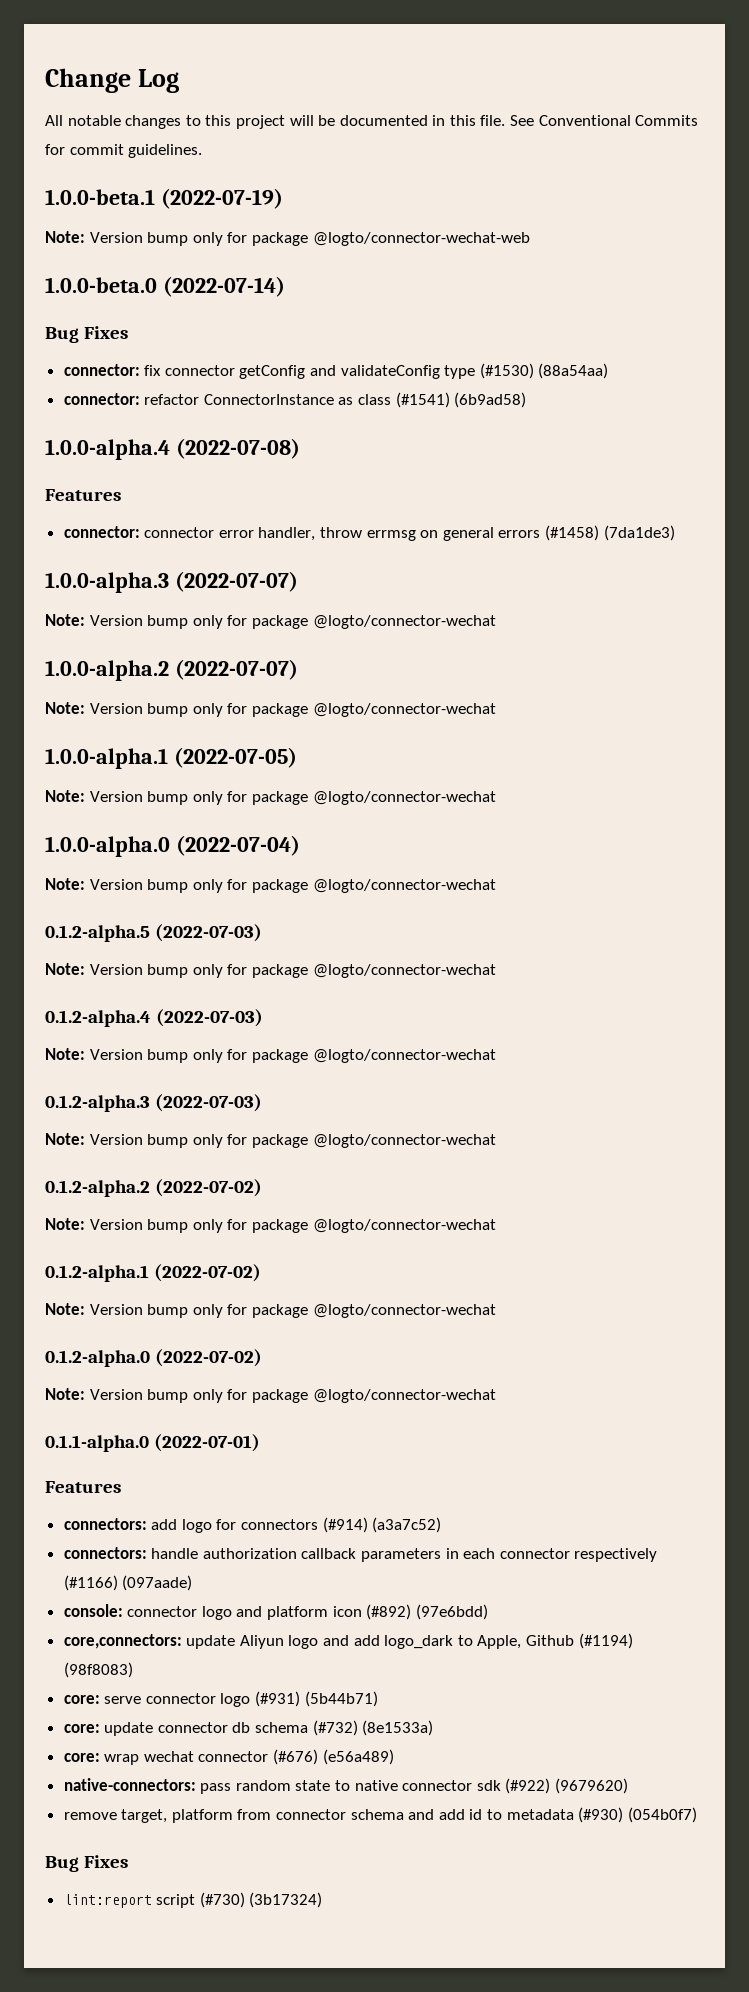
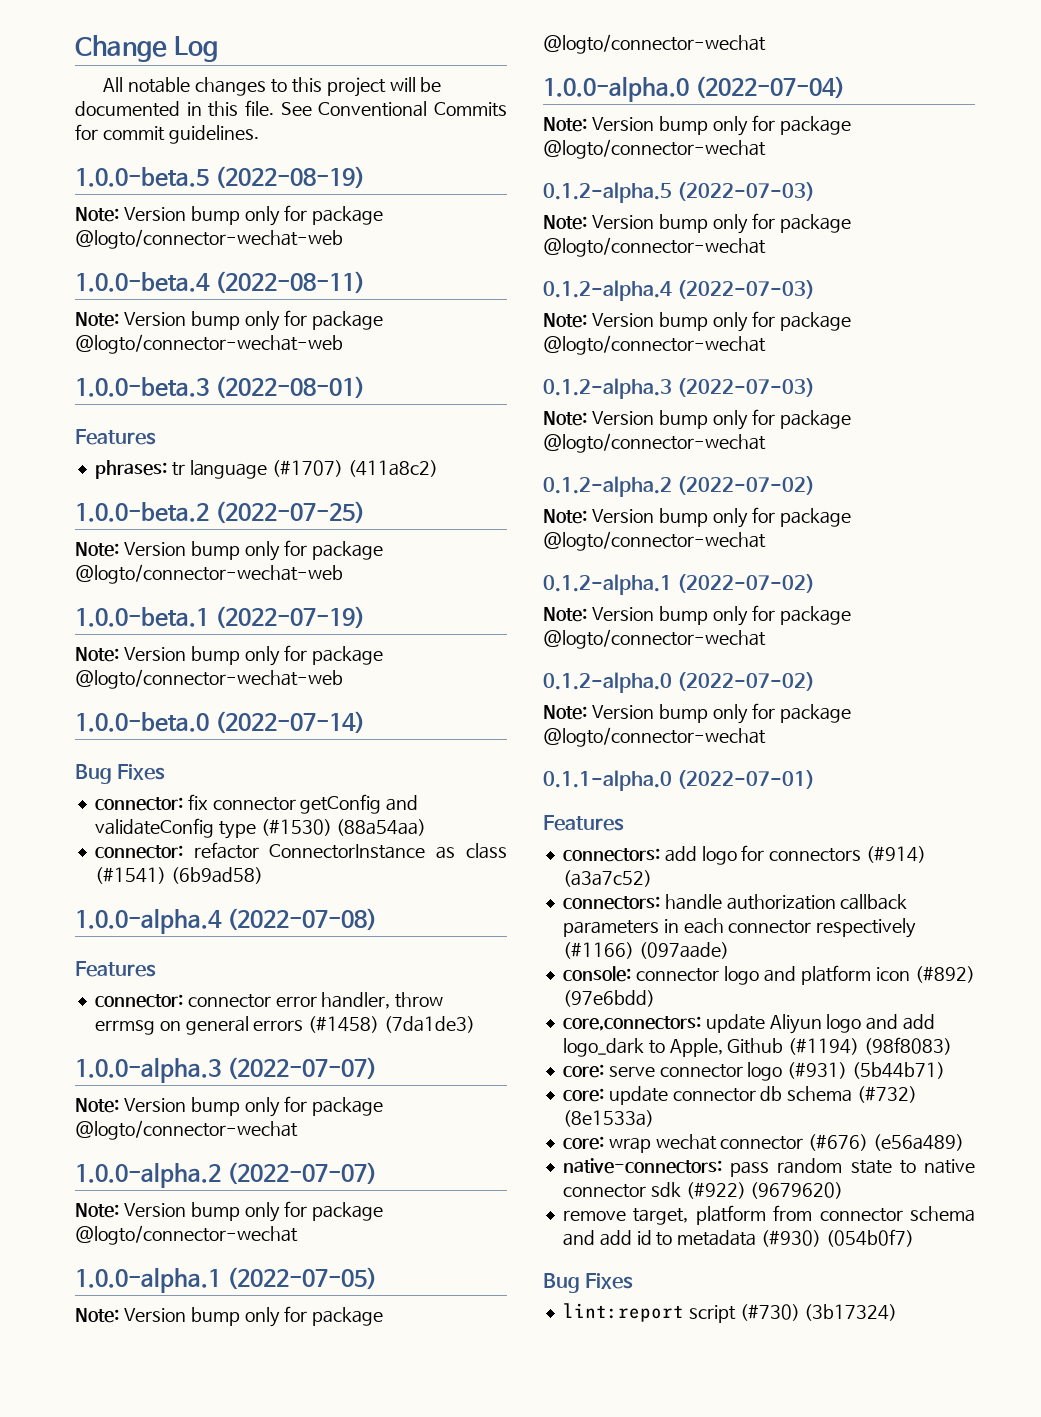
+ 1.0.0-beta.5 (2022-08-19)
+ Note: Version bump only for package @logto/connector-wechat-web
+ 1.0.0-beta.4 (2022-08-11)
+ Note: Version bump only for package @logto/connector-wechat-web
+ 1.0.0-beta.3 (2022-08-01)
+ Features
+ phrases: tr language (#1707) (411a8c2)
+ 1.0.0-beta.2 (2022-07-25)
+ Note: Version bump only for package @logto/connector-wechat-web

